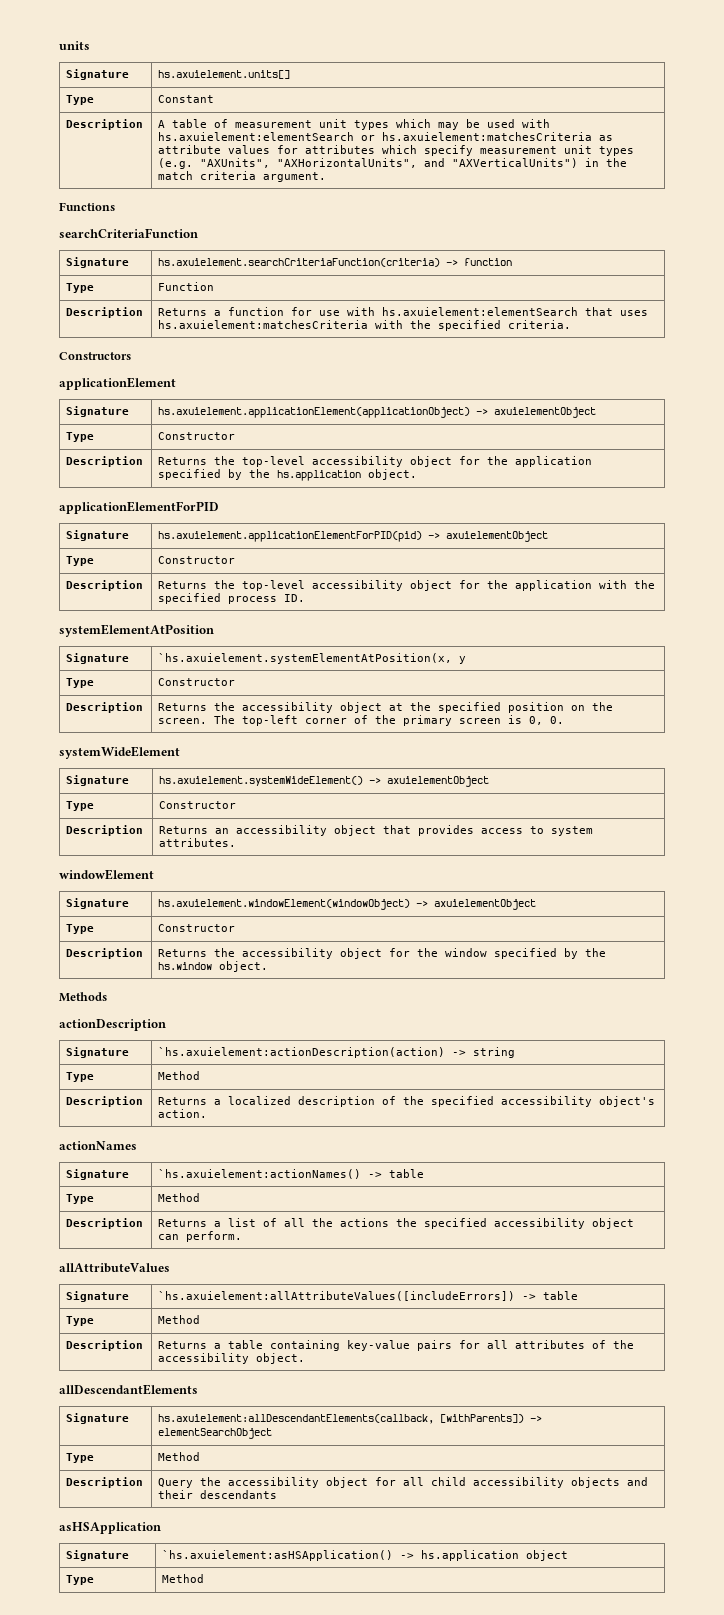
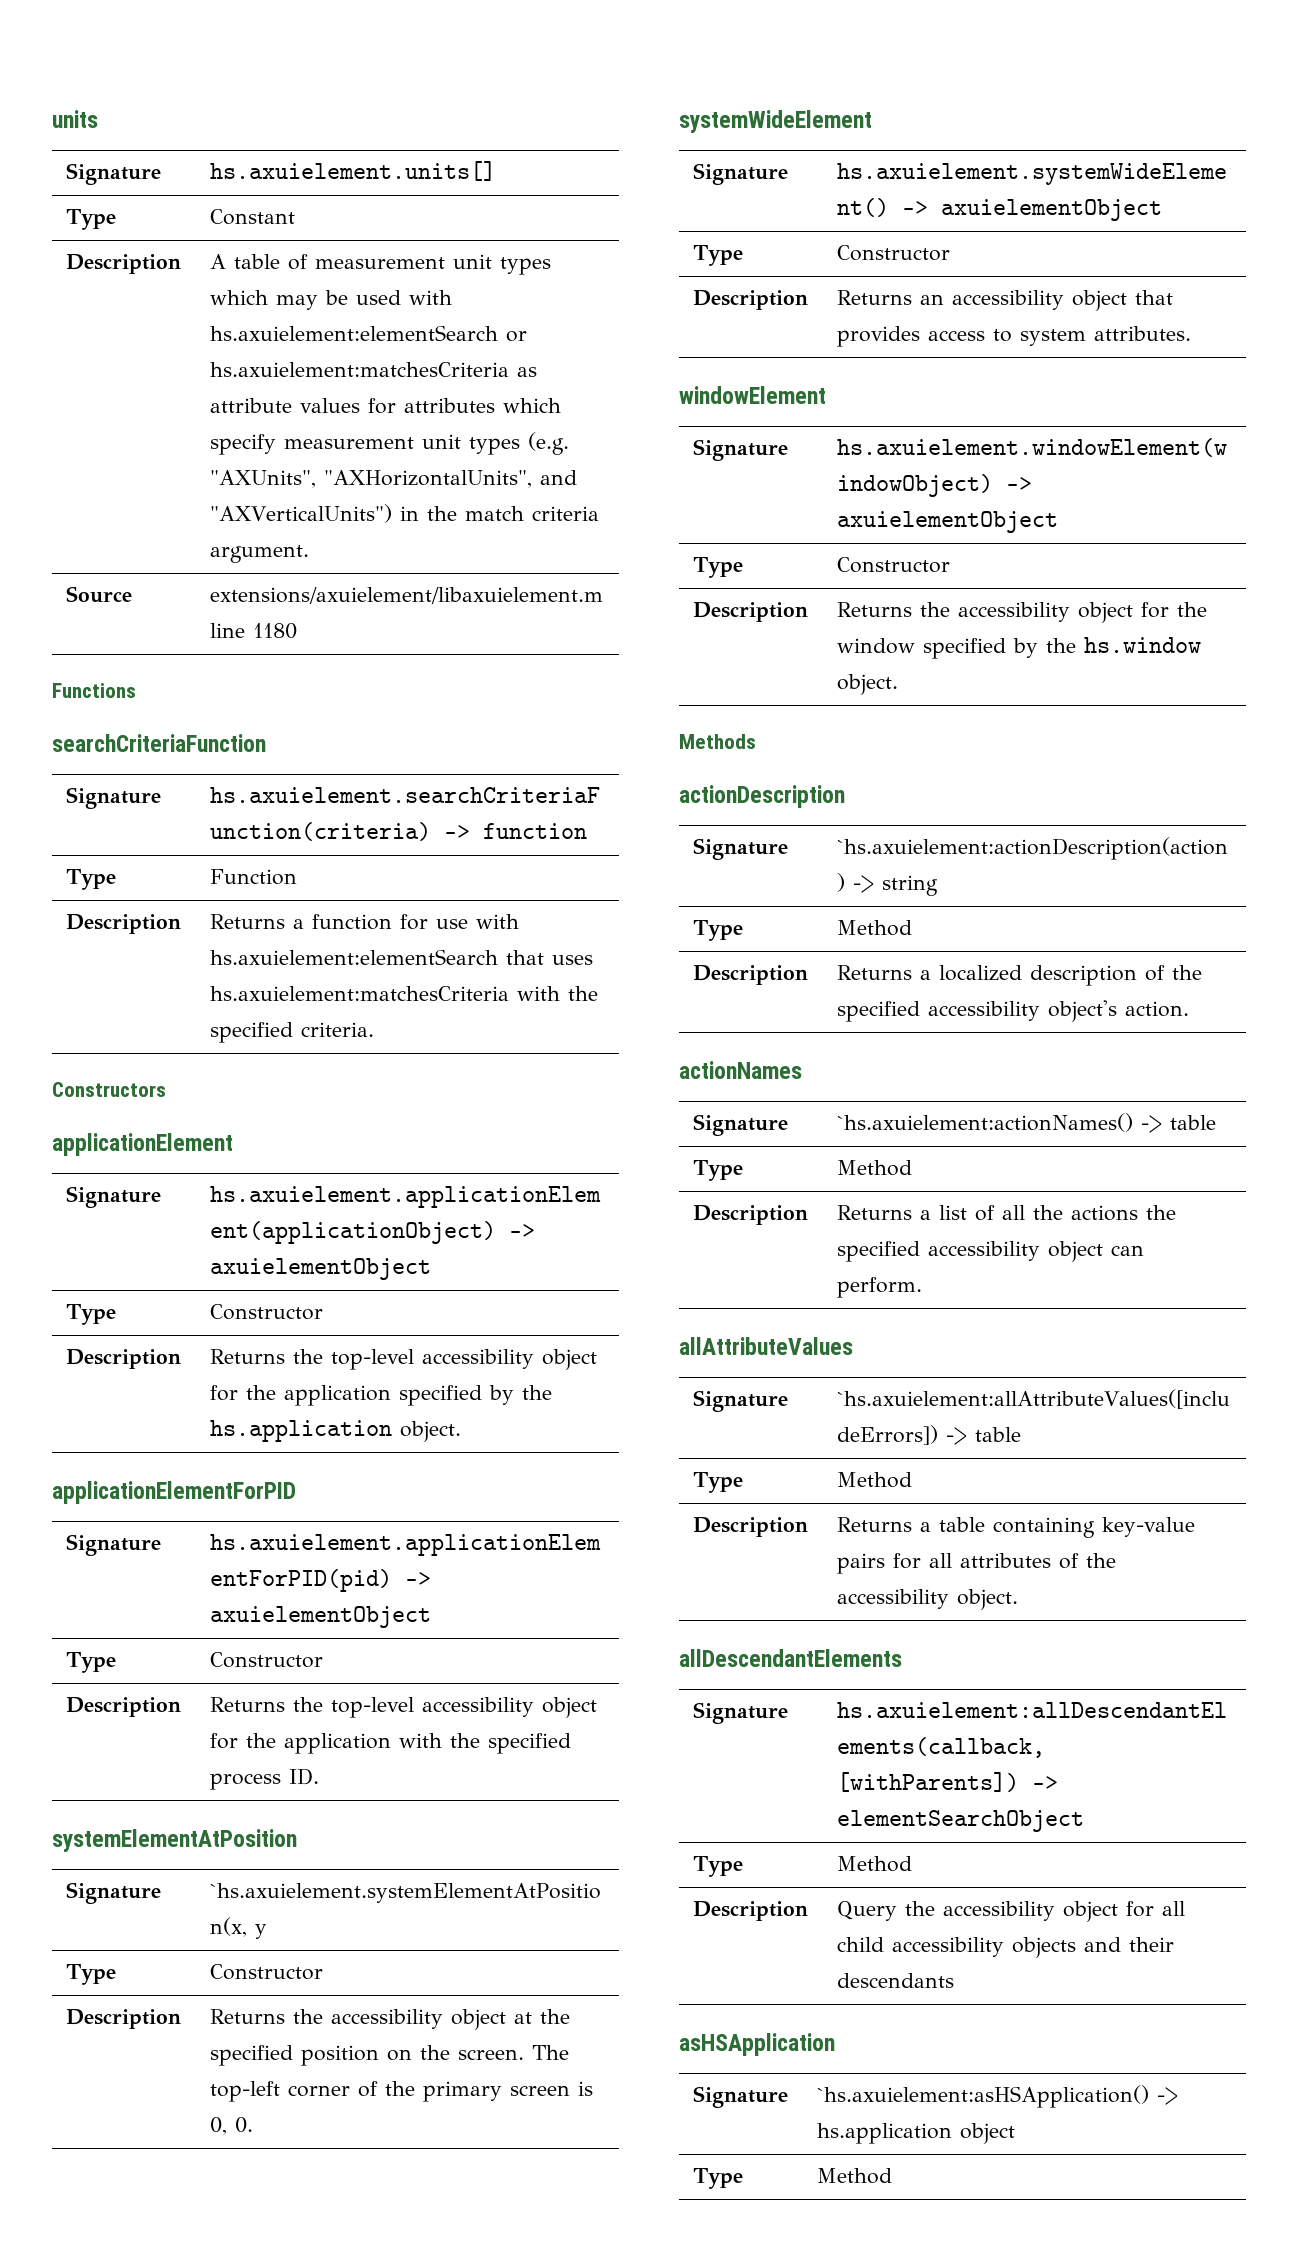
+ Source | extensions/axuielement/libaxuielement.m line 1180

